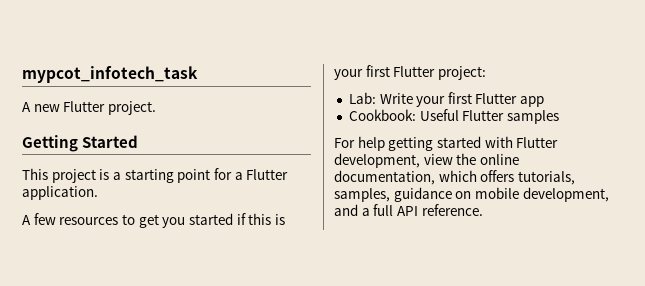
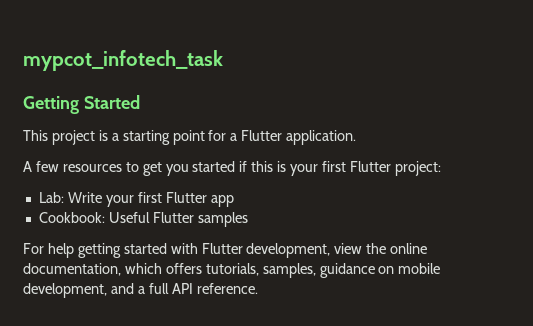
- A new Flutter project.

